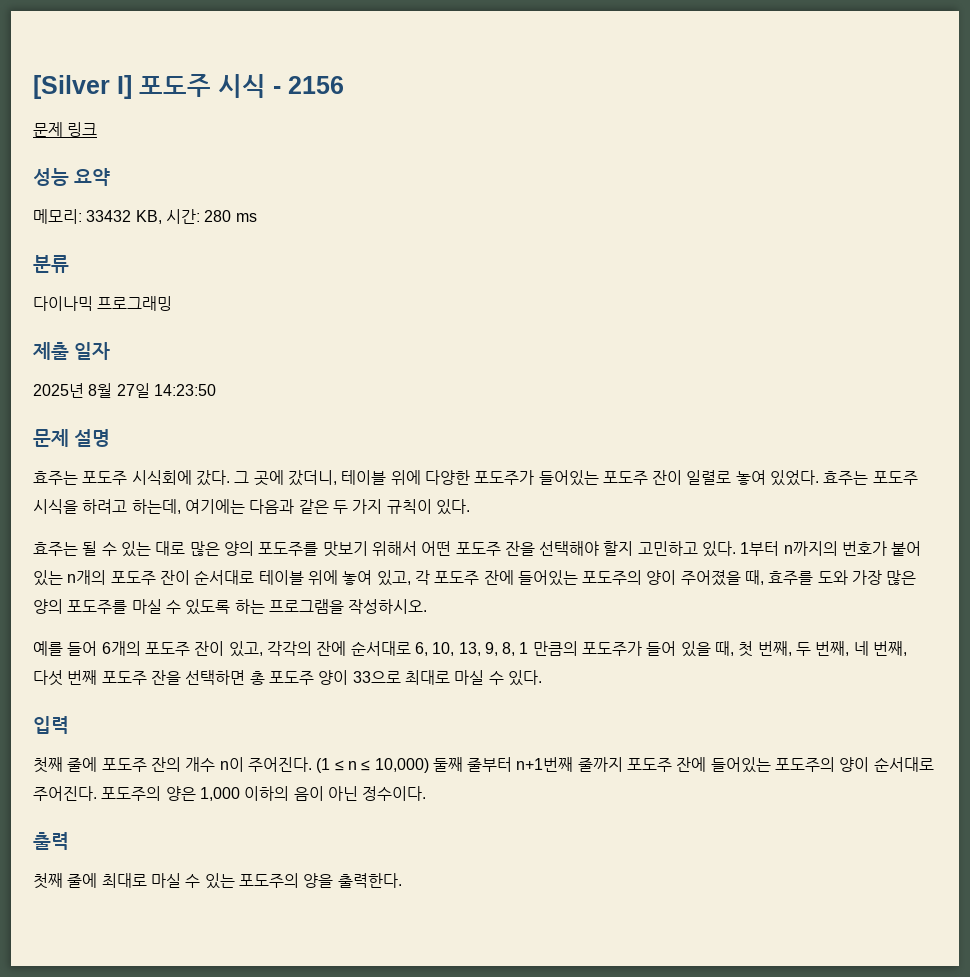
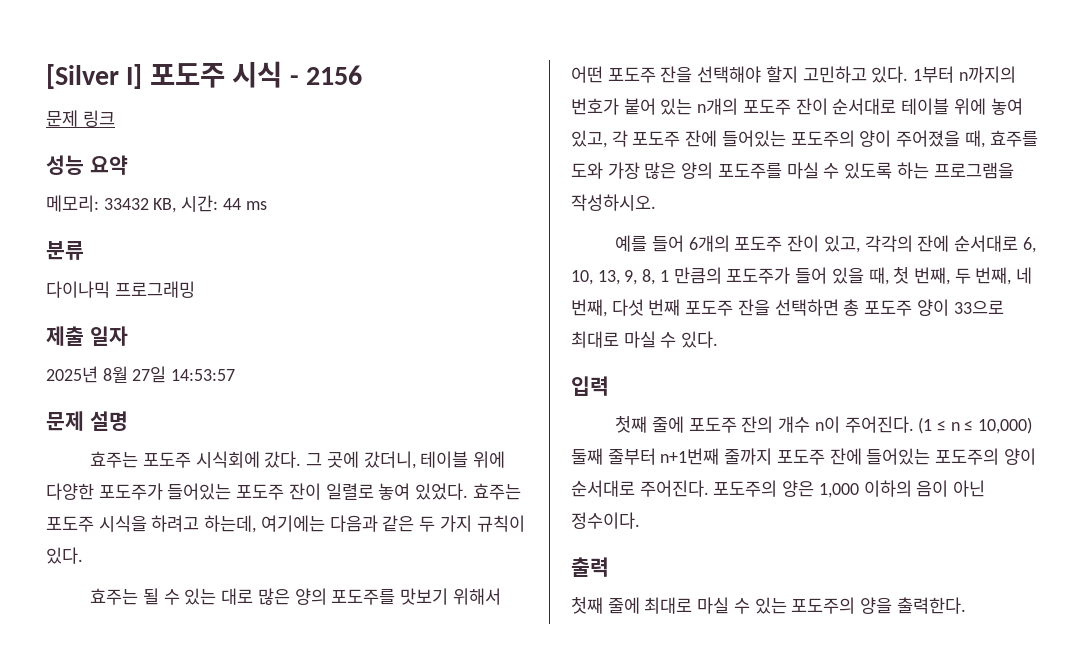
- 메모리: 33432 KB, 시간: 280 ms
+ 메모리: 33432 KB, 시간: 44 ms
- 2025년 8월 27일 14:23:50
+ 2025년 8월 27일 14:53:57

